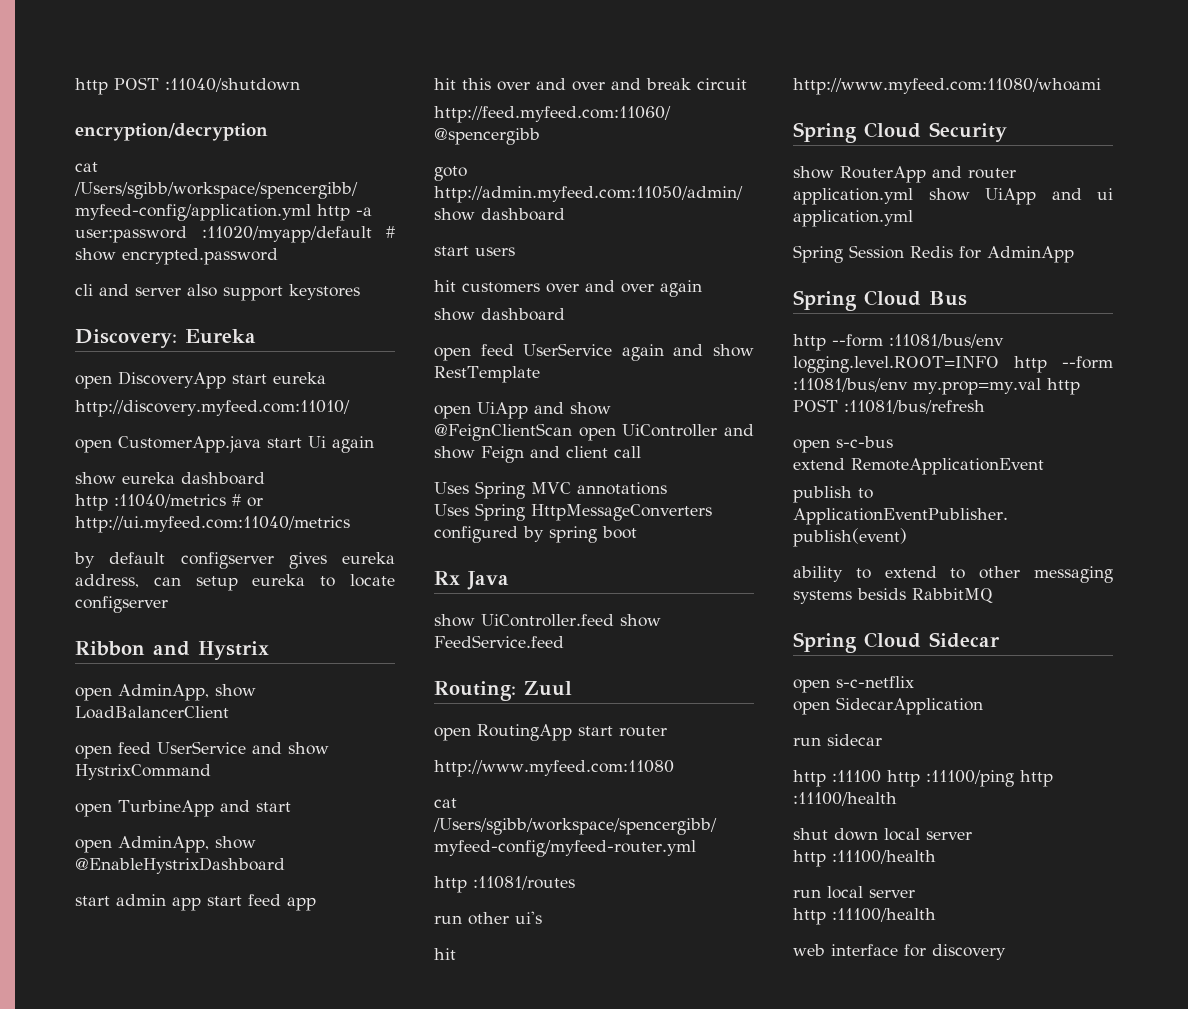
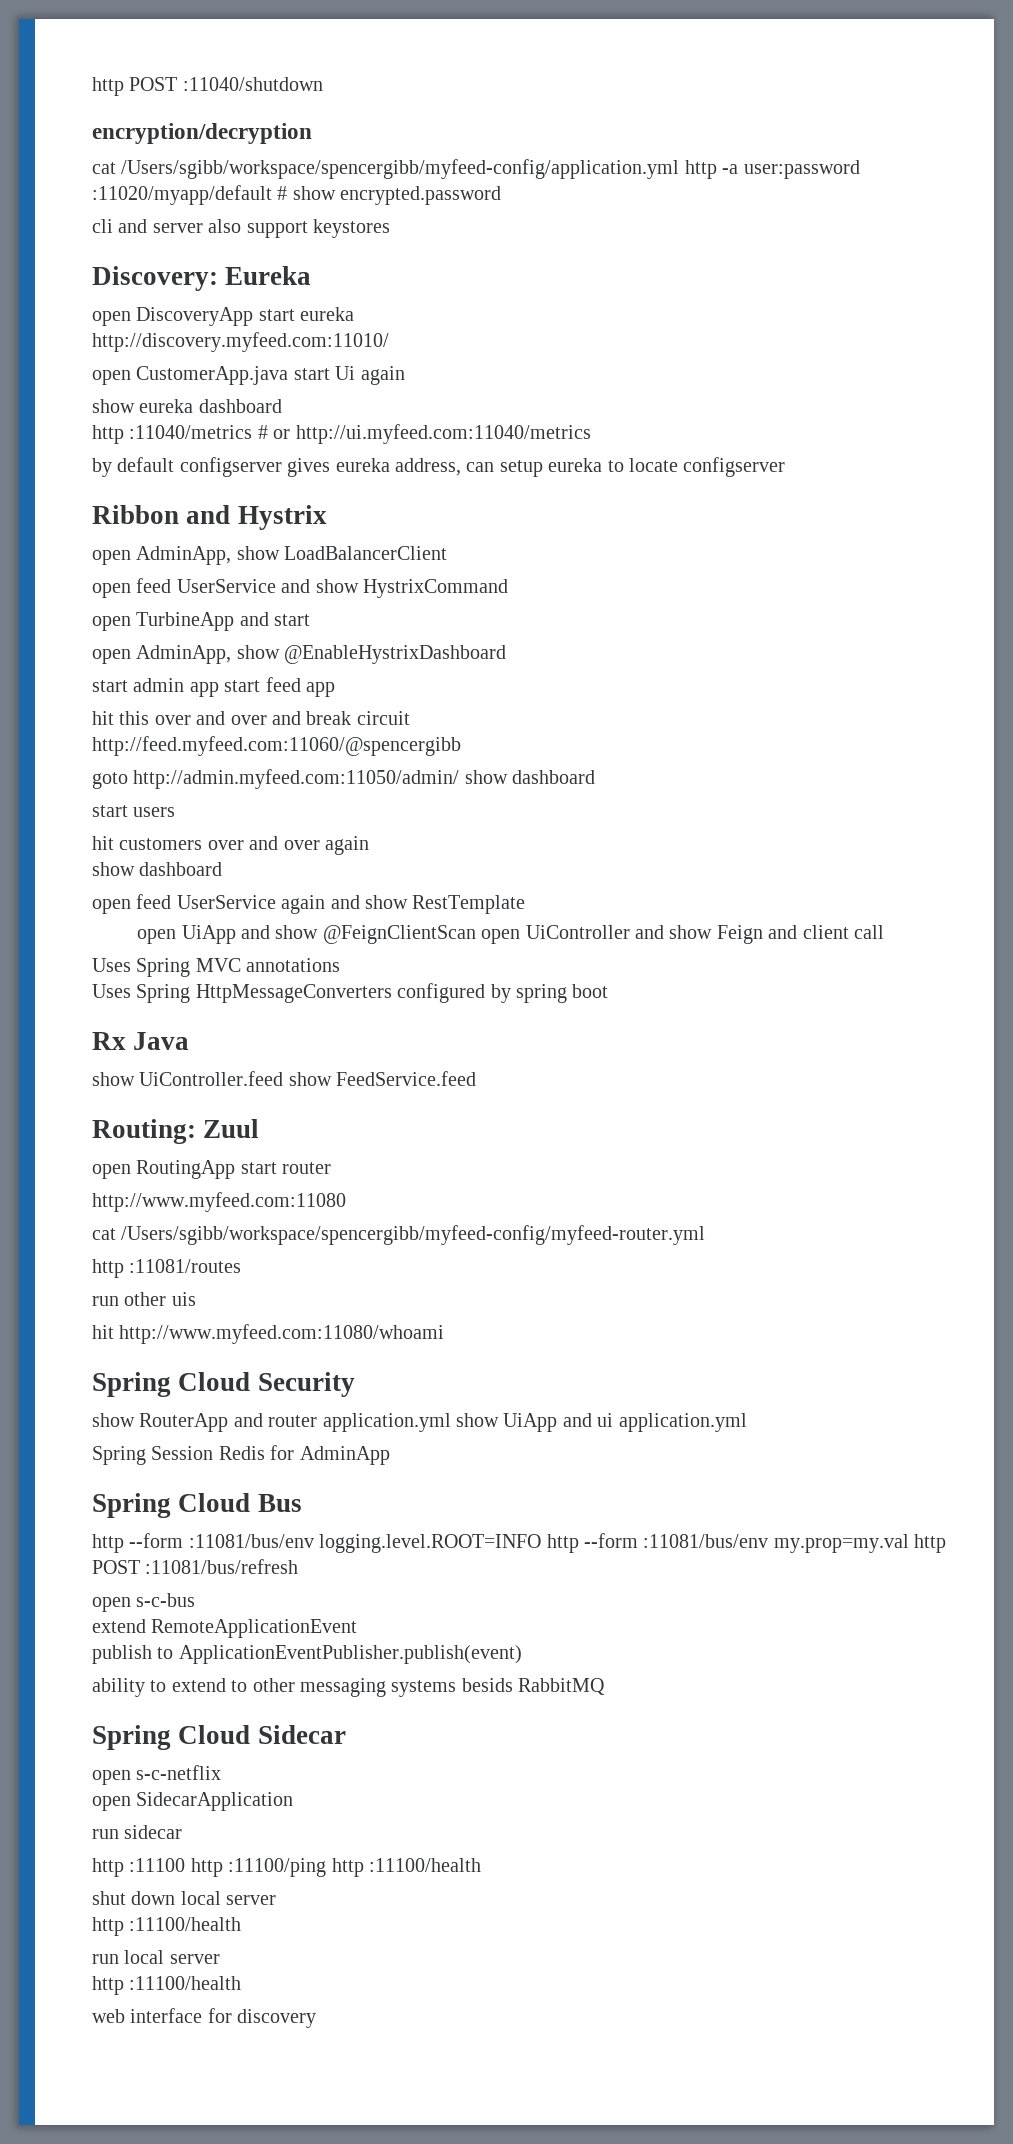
- run other ui's
+ run other uis

